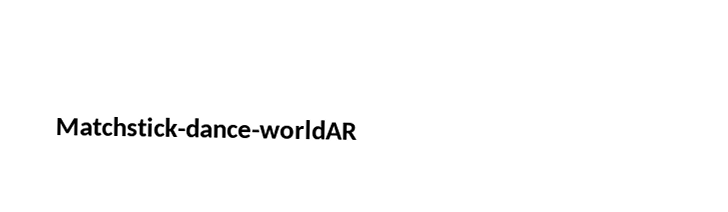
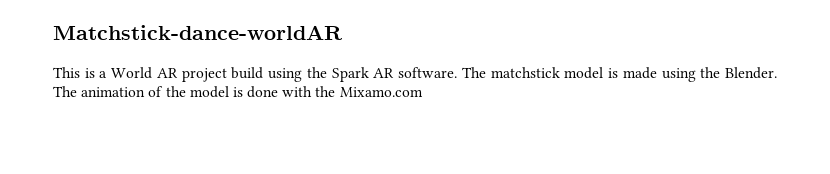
+ This is a World AR project build using the Spark AR software. The matchstick model is made using the Blender. The animation of the model is done with the Mixamo.com

